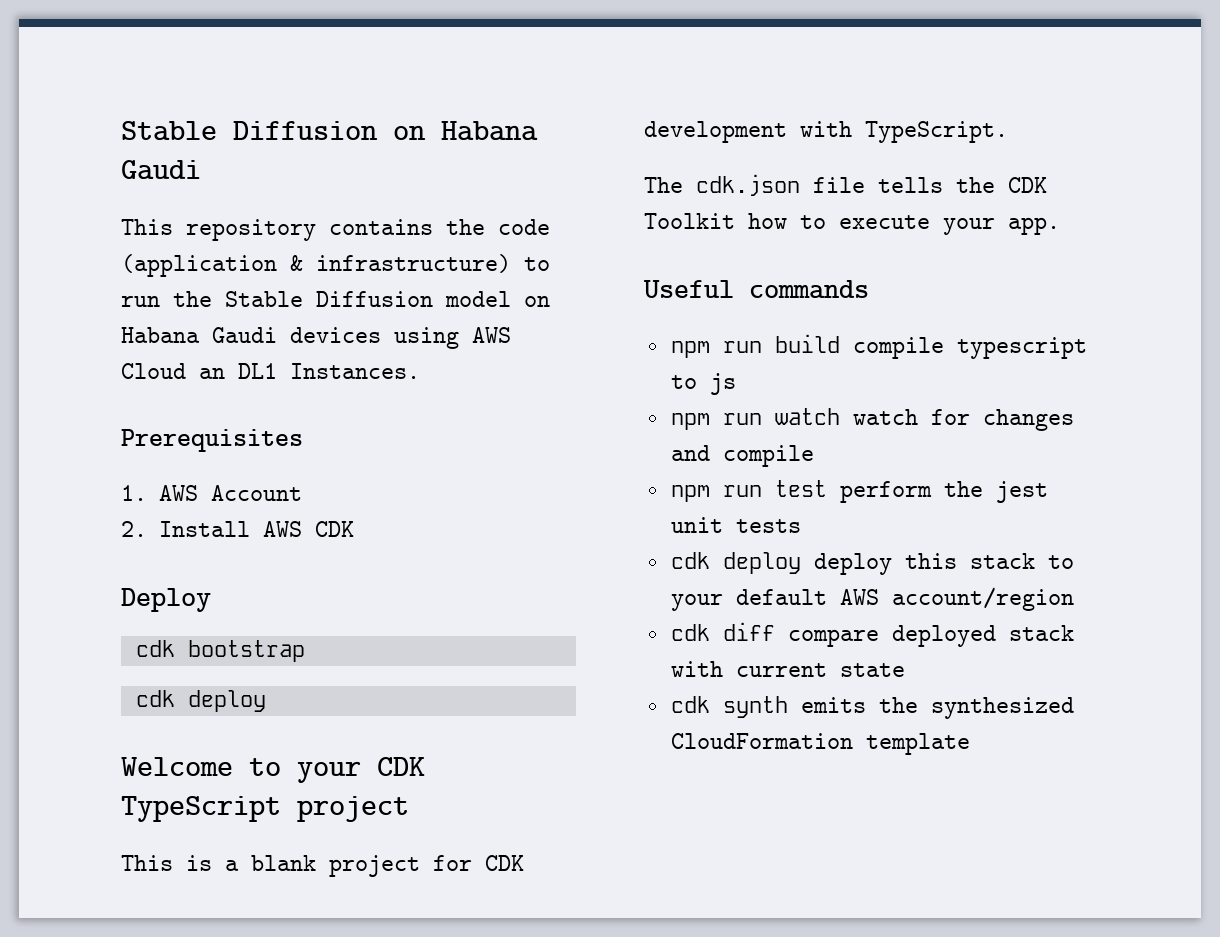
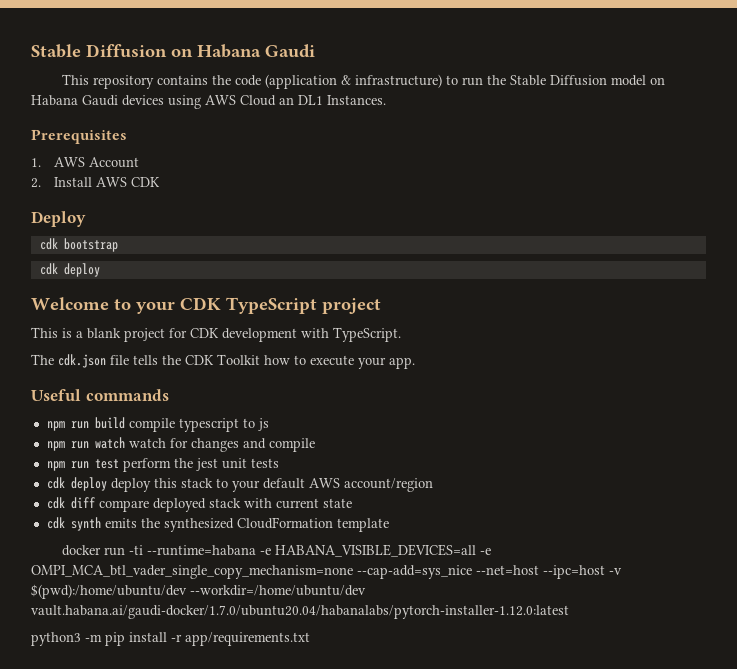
+ docker run -ti --runtime=habana -e HABANA_VISIBLE_DEVICES=all -e OMPI_MCA_btl_vader_single_copy_mechanism=none --cap-add=sys_nice --net=host --ipc=host -v $(pwd):/home/ubuntu/dev --workdir=/home/ubuntu/dev vault.habana.ai/gaudi-docker/1.7.0/ubuntu20.04/habanalabs/pytorch-installer-1.12.0:latest
+ python3 -m pip install -r app/requirements.txt

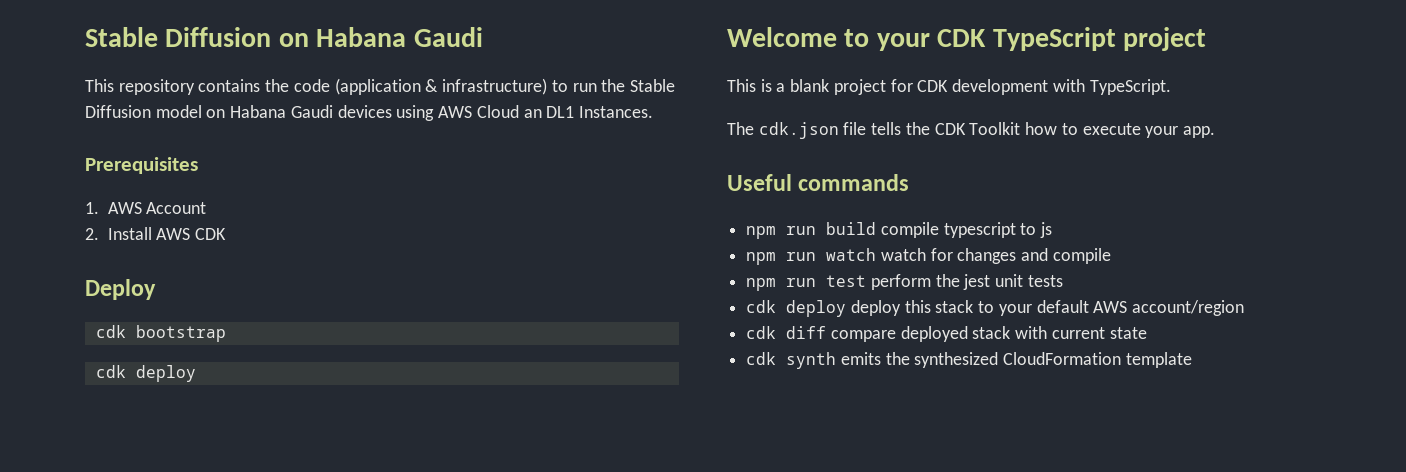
- docker run -ti --runtime=habana -e HABANA_VISIBLE_DEVICES=all -e OMPI_MCA_btl_vader_single_copy_mechanism=none --cap-add=sys_nice --net=host --ipc=host -v $(pwd):/home/ubuntu/dev --workdir=/home/ubuntu/dev vault.habana.ai/gaudi-docker/1.7.0/ubuntu20.04/habanalabs/pytorch-installer-1.12.0:latest
- python3 -m pip install -r app/requirements.txt

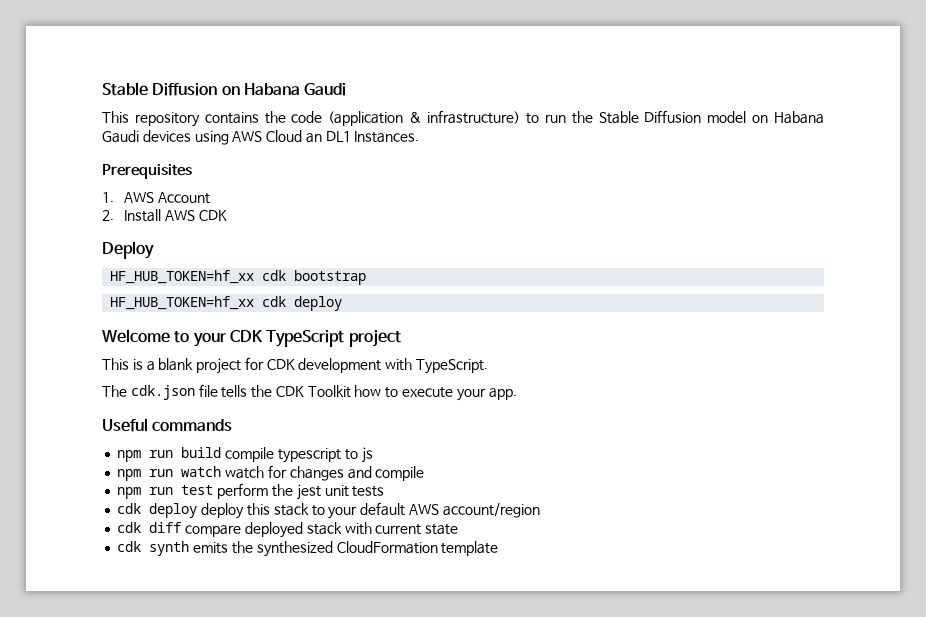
- cdk bootstrap
- cdk deploy
+ HF_HUB_TOKEN=hf_xx cdk bootstrap
+ HF_HUB_TOKEN=hf_xx cdk deploy

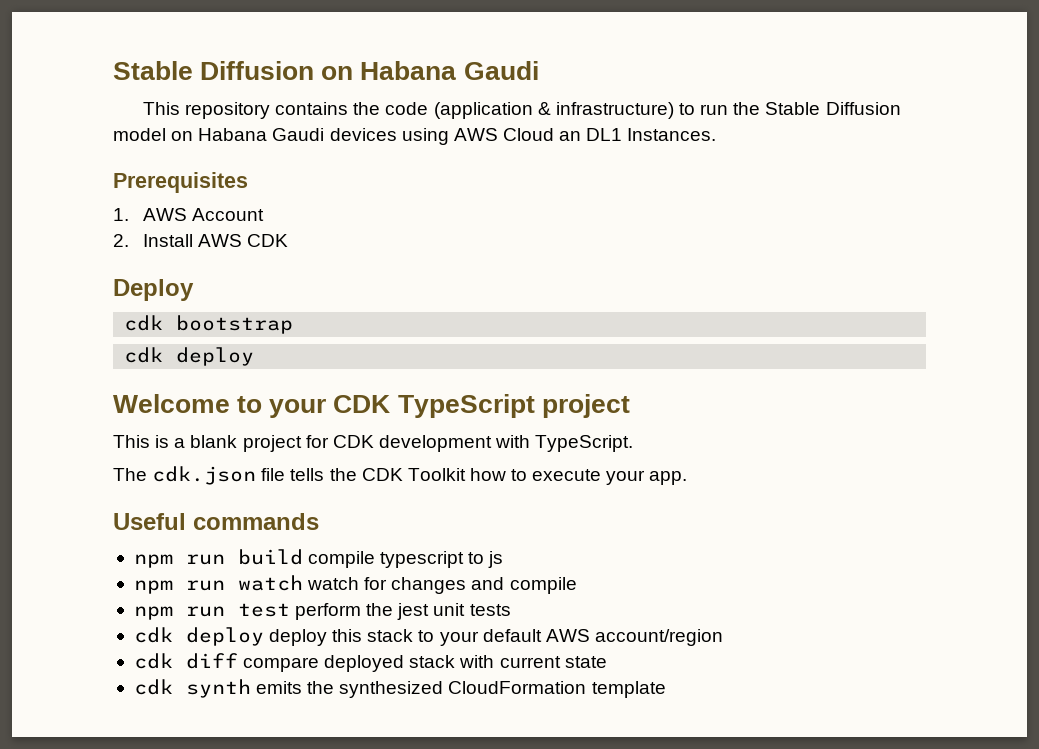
- HF_HUB_TOKEN=hf_xx cdk bootstrap
- HF_HUB_TOKEN=hf_xx cdk deploy
+ cdk bootstrap
+ cdk deploy

